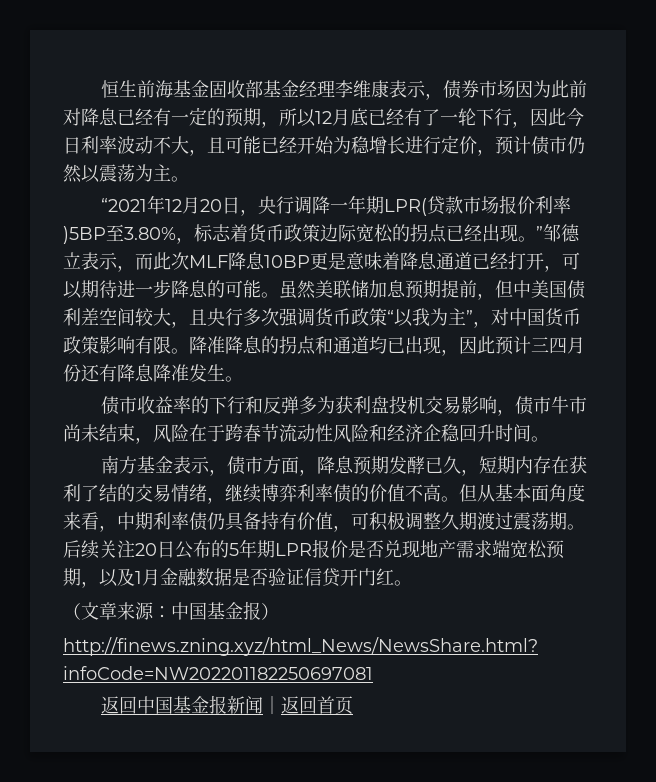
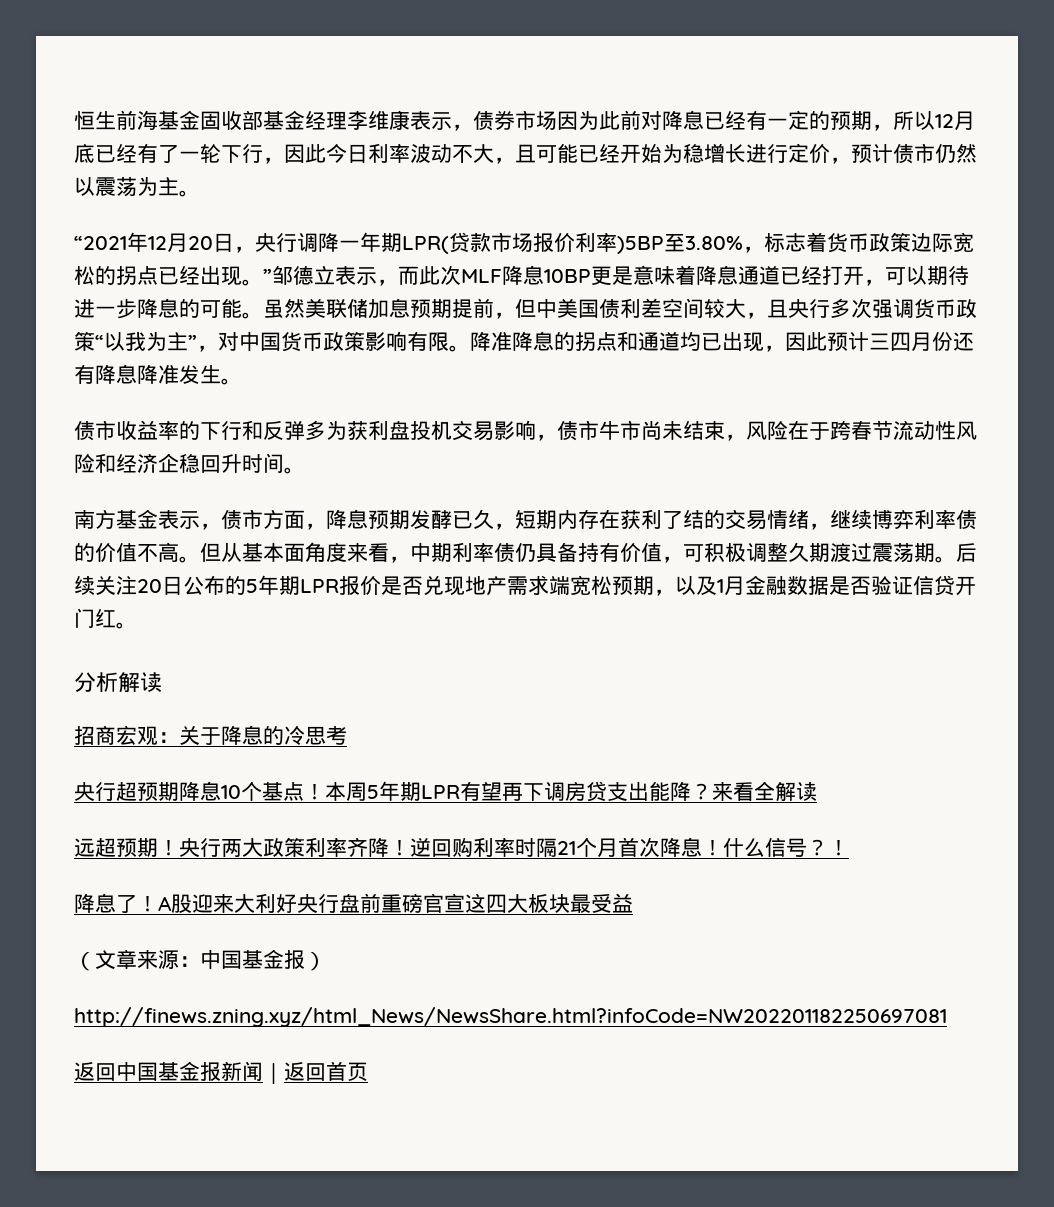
+ 分析解读
+ 招商宏观：关于降息的冷思考
+ 央行超预期降息10个基点！本周5年期LPR有望再下调房贷支出能降？来看全解读
+ 远超预期！央行两大政策利率齐降！逆回购利率时隔21个月首次降息！什么信号？！
+ 降息了！A股迎来大利好央行盘前重磅官宣这四大板块最受益

